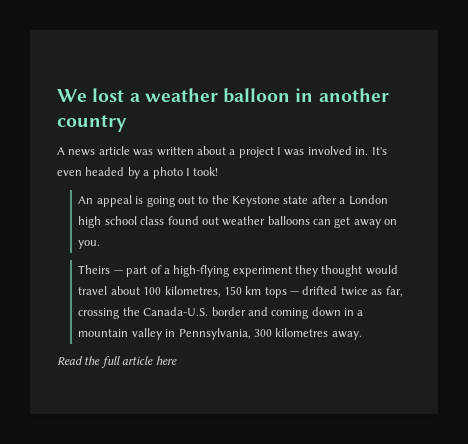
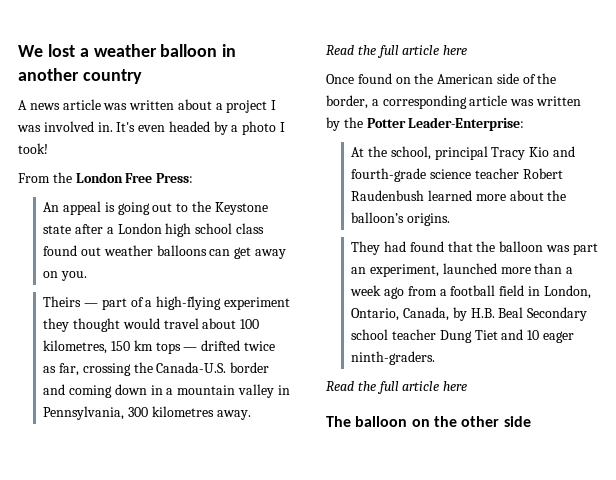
+ From the London Free Press:
+ Once found on the American side of the border, a corresponding article was written by the Potter Leader-Enterprise:
+ At the school, principal Tracy Kio and fourth-grade science teacher Robert Raudenbush learned more about the balloon’s origins.
+ They had found that the balloon was part an experiment, launched more than a week ago from a football field in London, Ontario, Canada, by H.B. Beal Secondary school teacher Dung Tiet and 10 eager ninth-graders.
+ Read the full article here
+ The balloon on the other side

